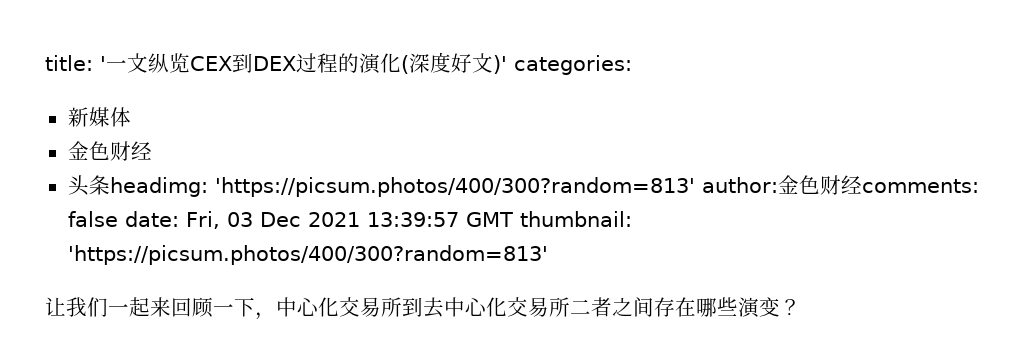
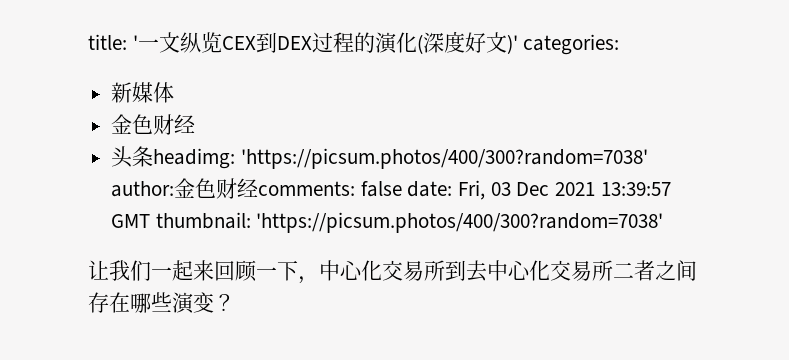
- 头条headimg: 'https://picsum.photos/400/300?random=813' author:金色财经comments: false date: Fri, 03 Dec 2021 13:39:57 GMT thumbnail: 'https://picsum.photos/400/300?random=813'
+ 头条headimg: 'https://picsum.photos/400/300?random=7038' author:金色财经comments: false date: Fri, 03 Dec 2021 13:39:57 GMT thumbnail: 'https://picsum.photos/400/300?random=7038'

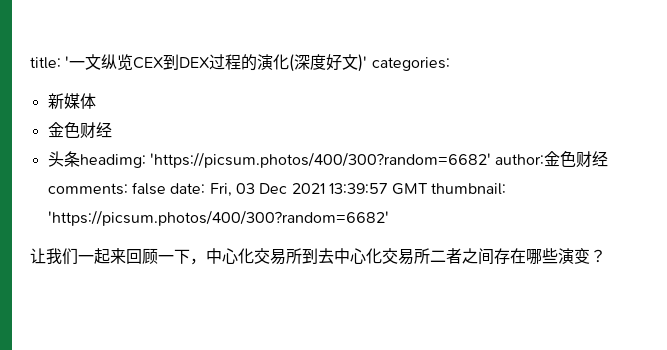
- 头条headimg: 'https://picsum.photos/400/300?random=7038' author:金色财经comments: false date: Fri, 03 Dec 2021 13:39:57 GMT thumbnail: 'https://picsum.photos/400/300?random=7038'
+ 头条headimg: 'https://picsum.photos/400/300?random=6682' author:金色财经comments: false date: Fri, 03 Dec 2021 13:39:57 GMT thumbnail: 'https://picsum.photos/400/300?random=6682'

